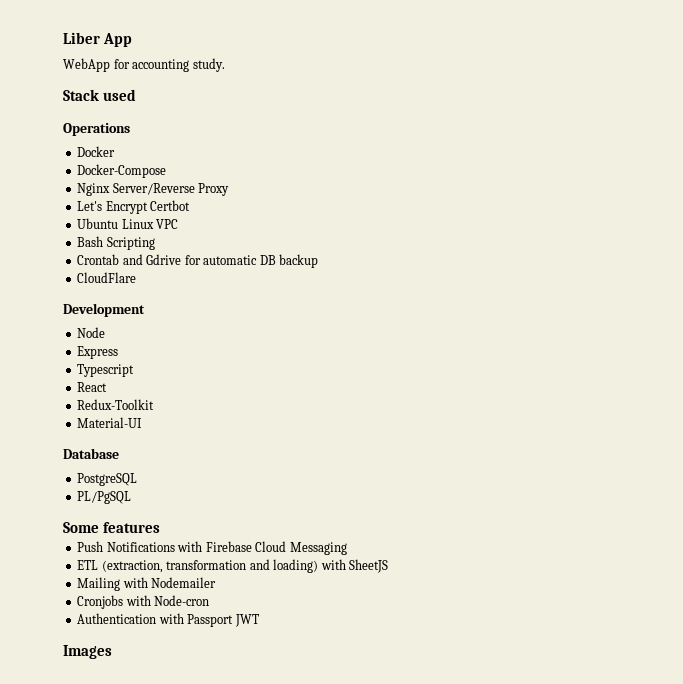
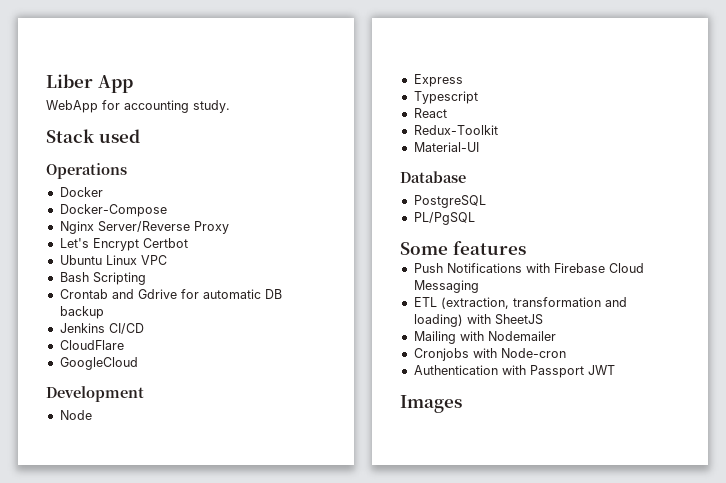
+ Jenkins CI/CD
+ GoogleCloud

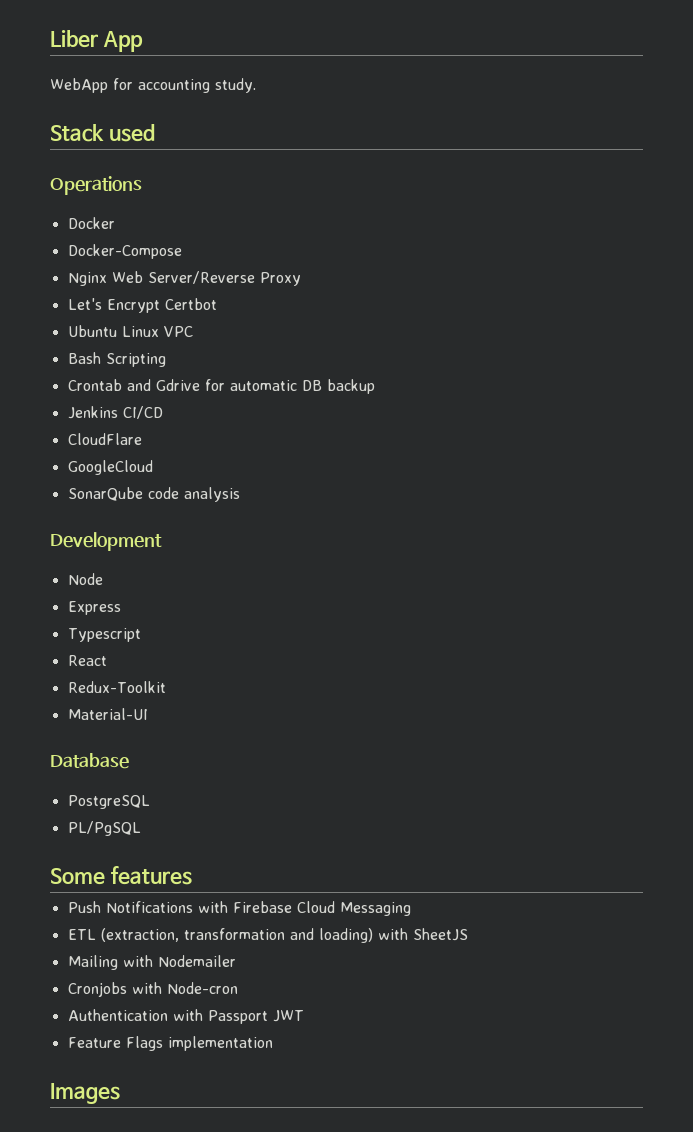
- Nginx Server/Reverse Proxy
+ Nginx Web Server/Reverse Proxy
+ SonarQube code analysis
+ Feature Flags implementation

